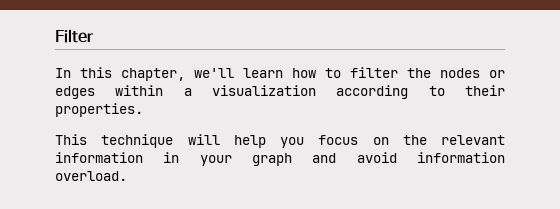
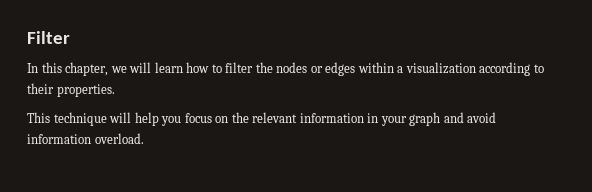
- In this chapter, we'll learn how to filter the nodes or edges within a visualization according to their properties.
+ In this chapter, we will learn how to filter the nodes or edges within a visualization according to their properties.

